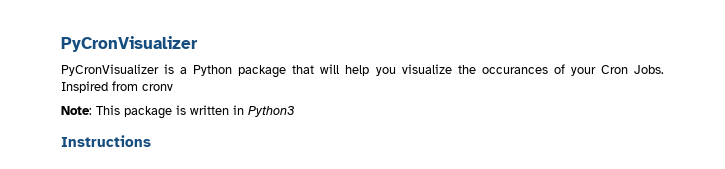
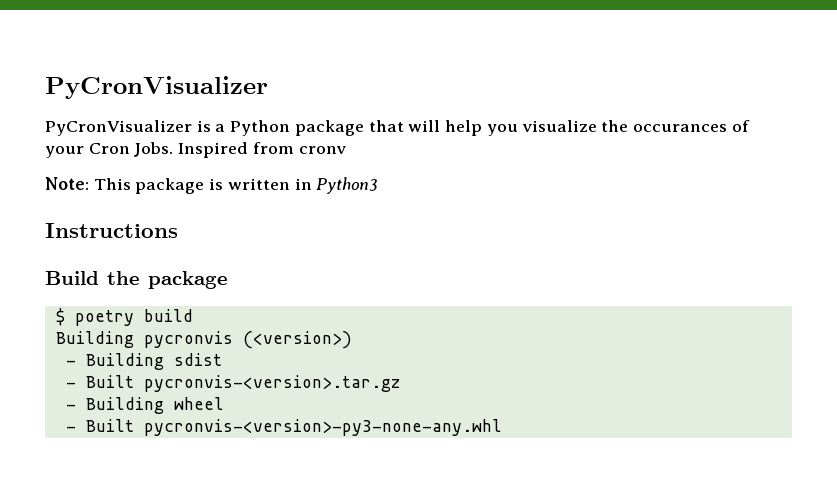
+ Build the package
+ $ poetry build
+ Building pycronvis (<version>)
+ - Building sdist
+ - Built pycronvis-<version>.tar.gz
+ - Building wheel
+ - Built pycronvis-<version>-py3-none-any.whl

